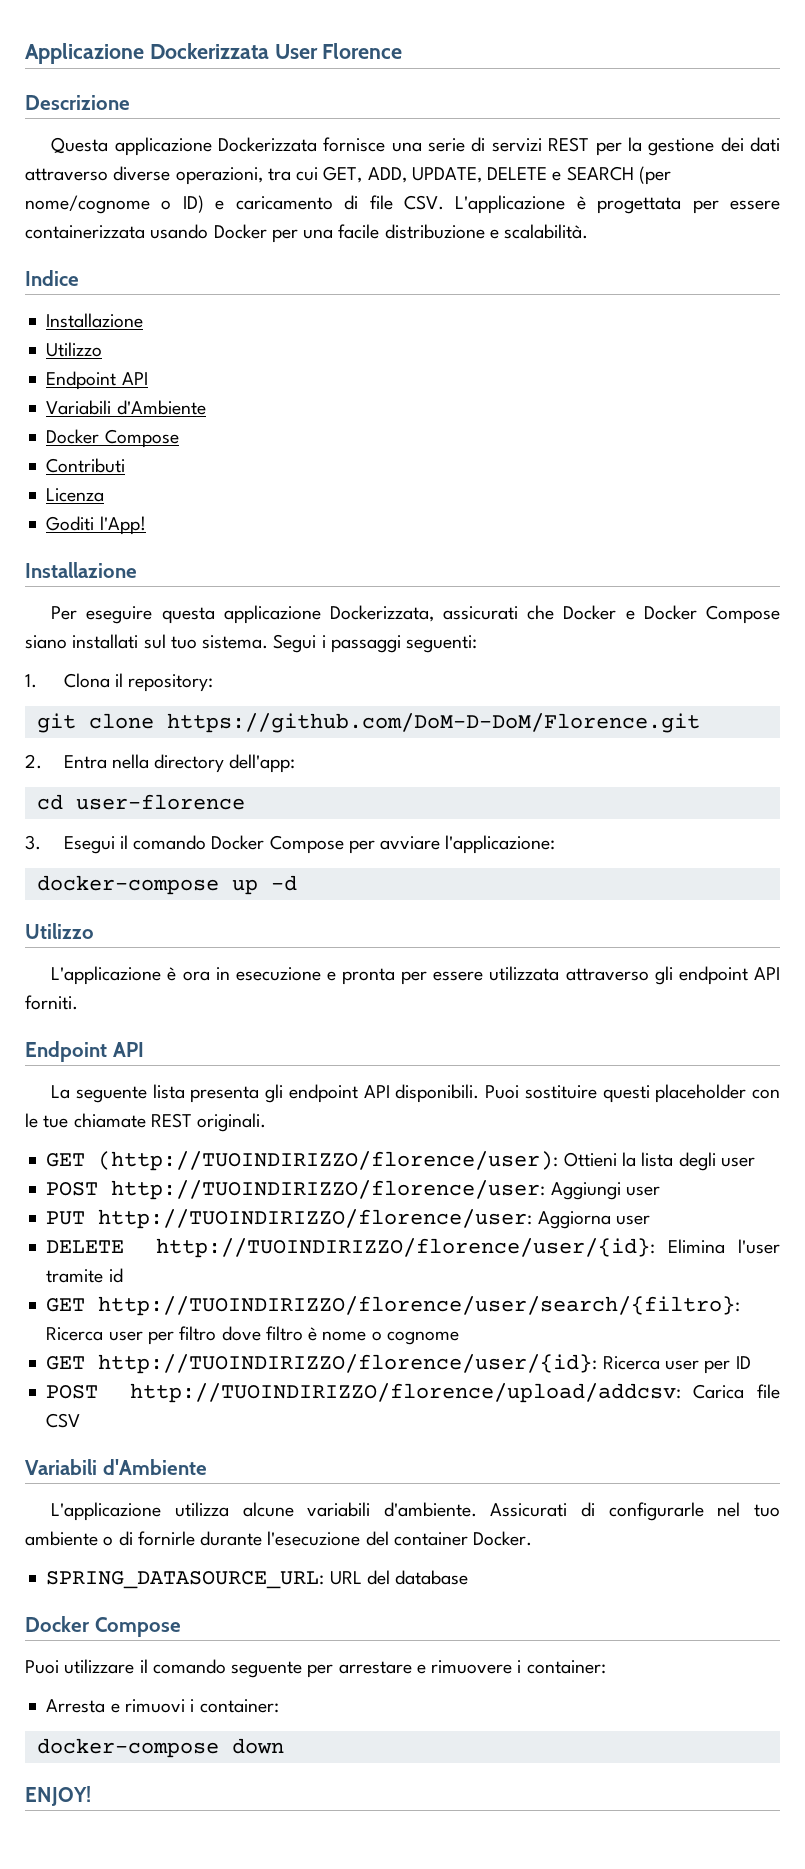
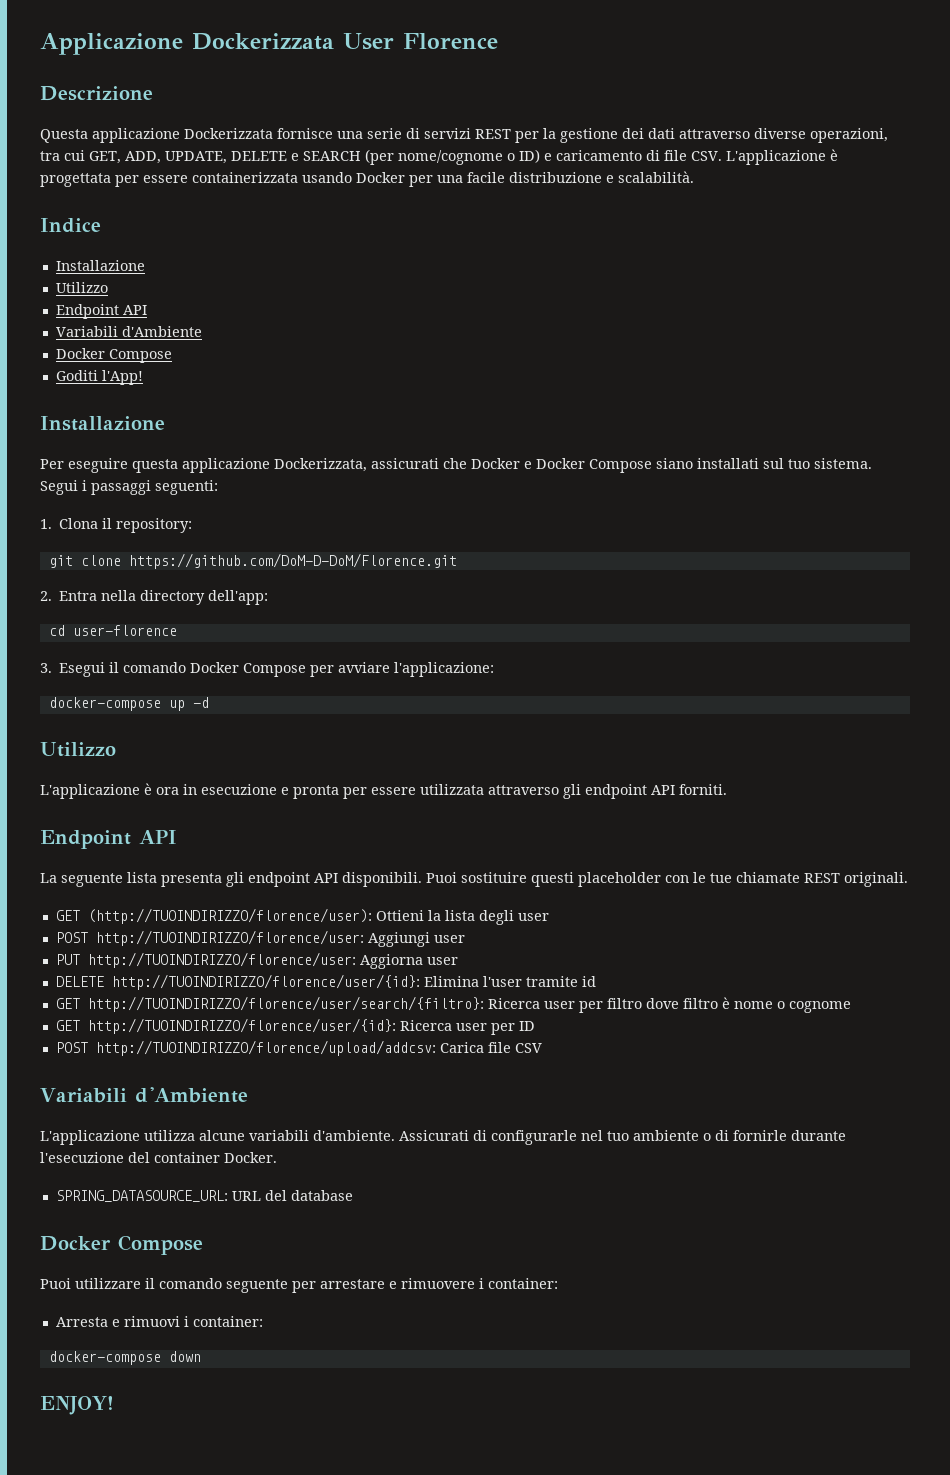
- Contributi
- Licenza

